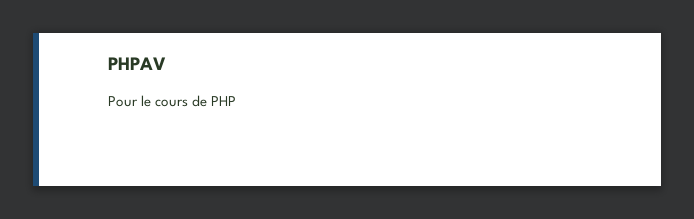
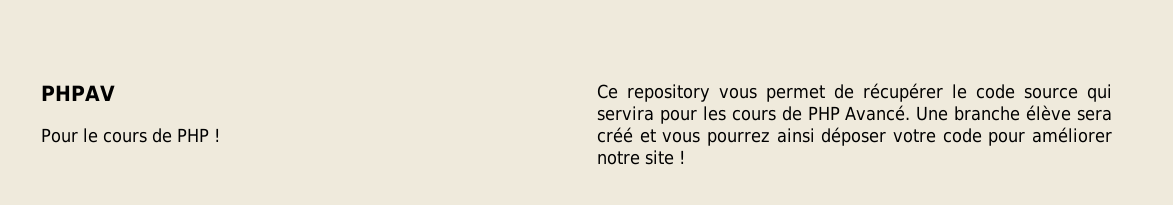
- Pour le cours de PHP
+ Pour le cours de PHP !
+ Ce repository vous permet de récupérer le code source qui servira pour les cours de PHP Avancé. Une branche élève sera créé et vous pourrez ainsi déposer votre code pour améliorer notre site !

